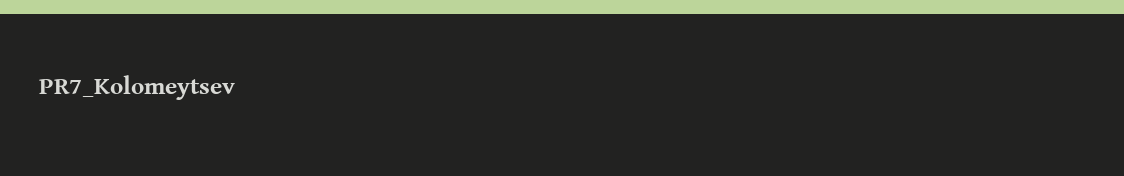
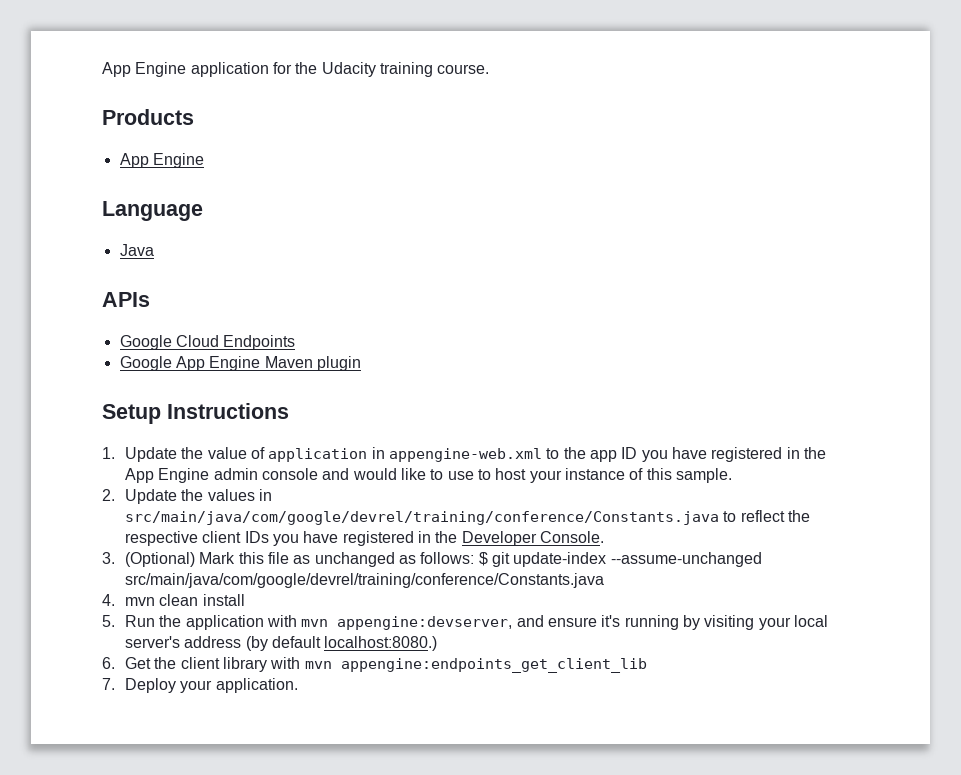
- PR7_Kolomeytsev
+ App Engine application for the Udacity training course.
+ Products
+ App Engine
+ Language
+ Java
+ APIs
+ Google Cloud Endpoints
+ Google App Engine Maven plugin
+ Setup Instructions
+ 1. Update the value of application in appengine-web.xml to the app ID you have registered in the App Engine admin console and would like to use to host your instance of this sample.
+ 2. Update the values in src/main/java/com/google/devrel/training/conference/Constants.java to reflect the respective client IDs you have registered in the Developer Console.
+ 3. (Optional) Mark this file as unchanged as follows: $ git update-index --assume-unchanged src/main/java/com/google/devrel/training/conference/Constants.java
+ 4. mvn clean install
+ 5. Run the application with mvn appengine:devserver, and ensure it's running by visiting your local server's address (by default localhost:8080.)
+ 6. Get the client library with mvn appengine:endpoints_get_client_lib
+ 7. Deploy your application.

